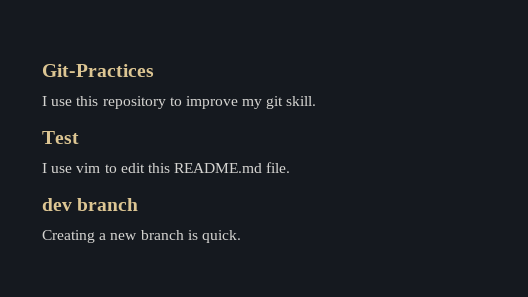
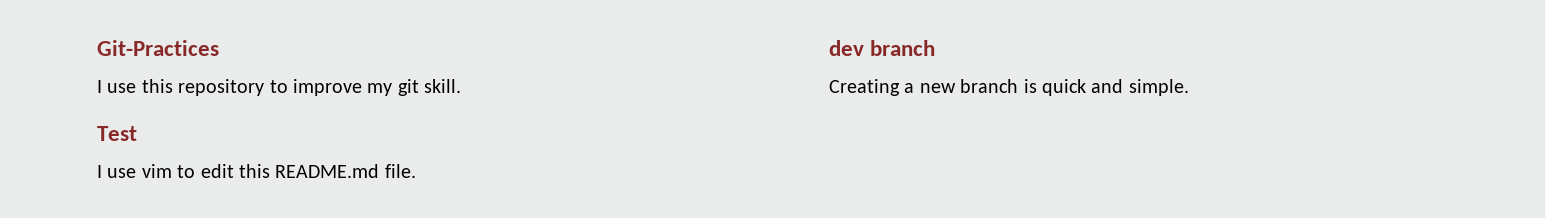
- Creating a new branch is quick.
+ Creating a new branch is quick and simple.

